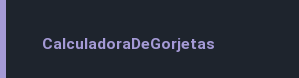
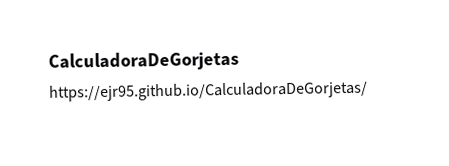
+ https://ejr95.github.io/CalculadoraDeGorjetas/

